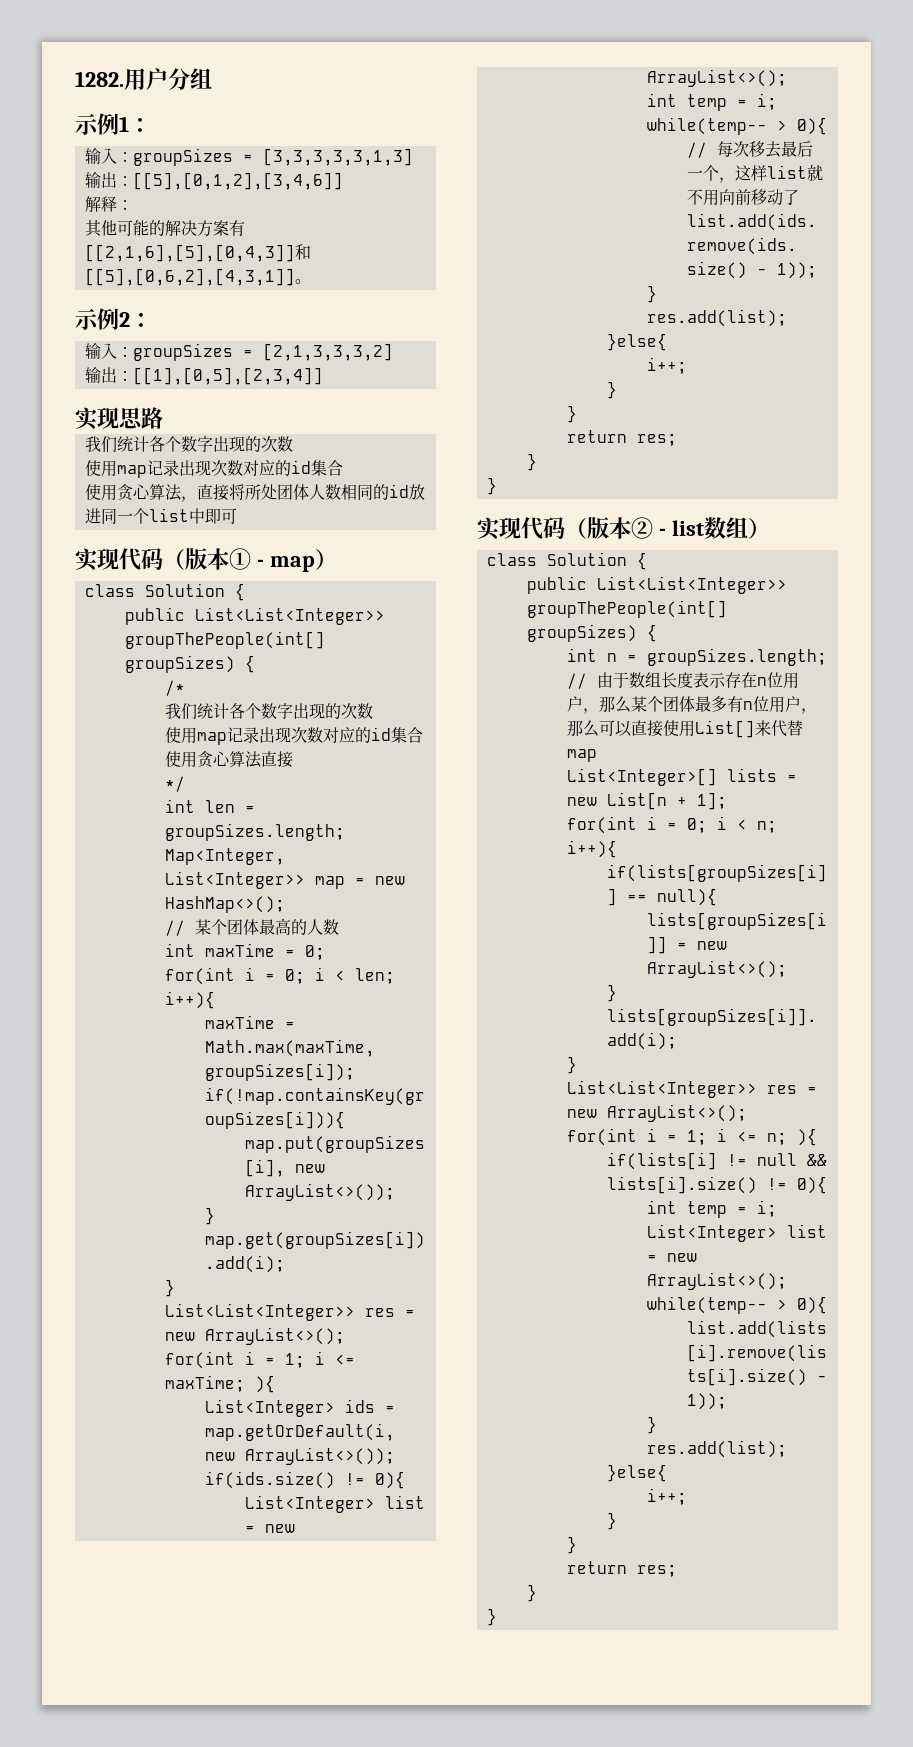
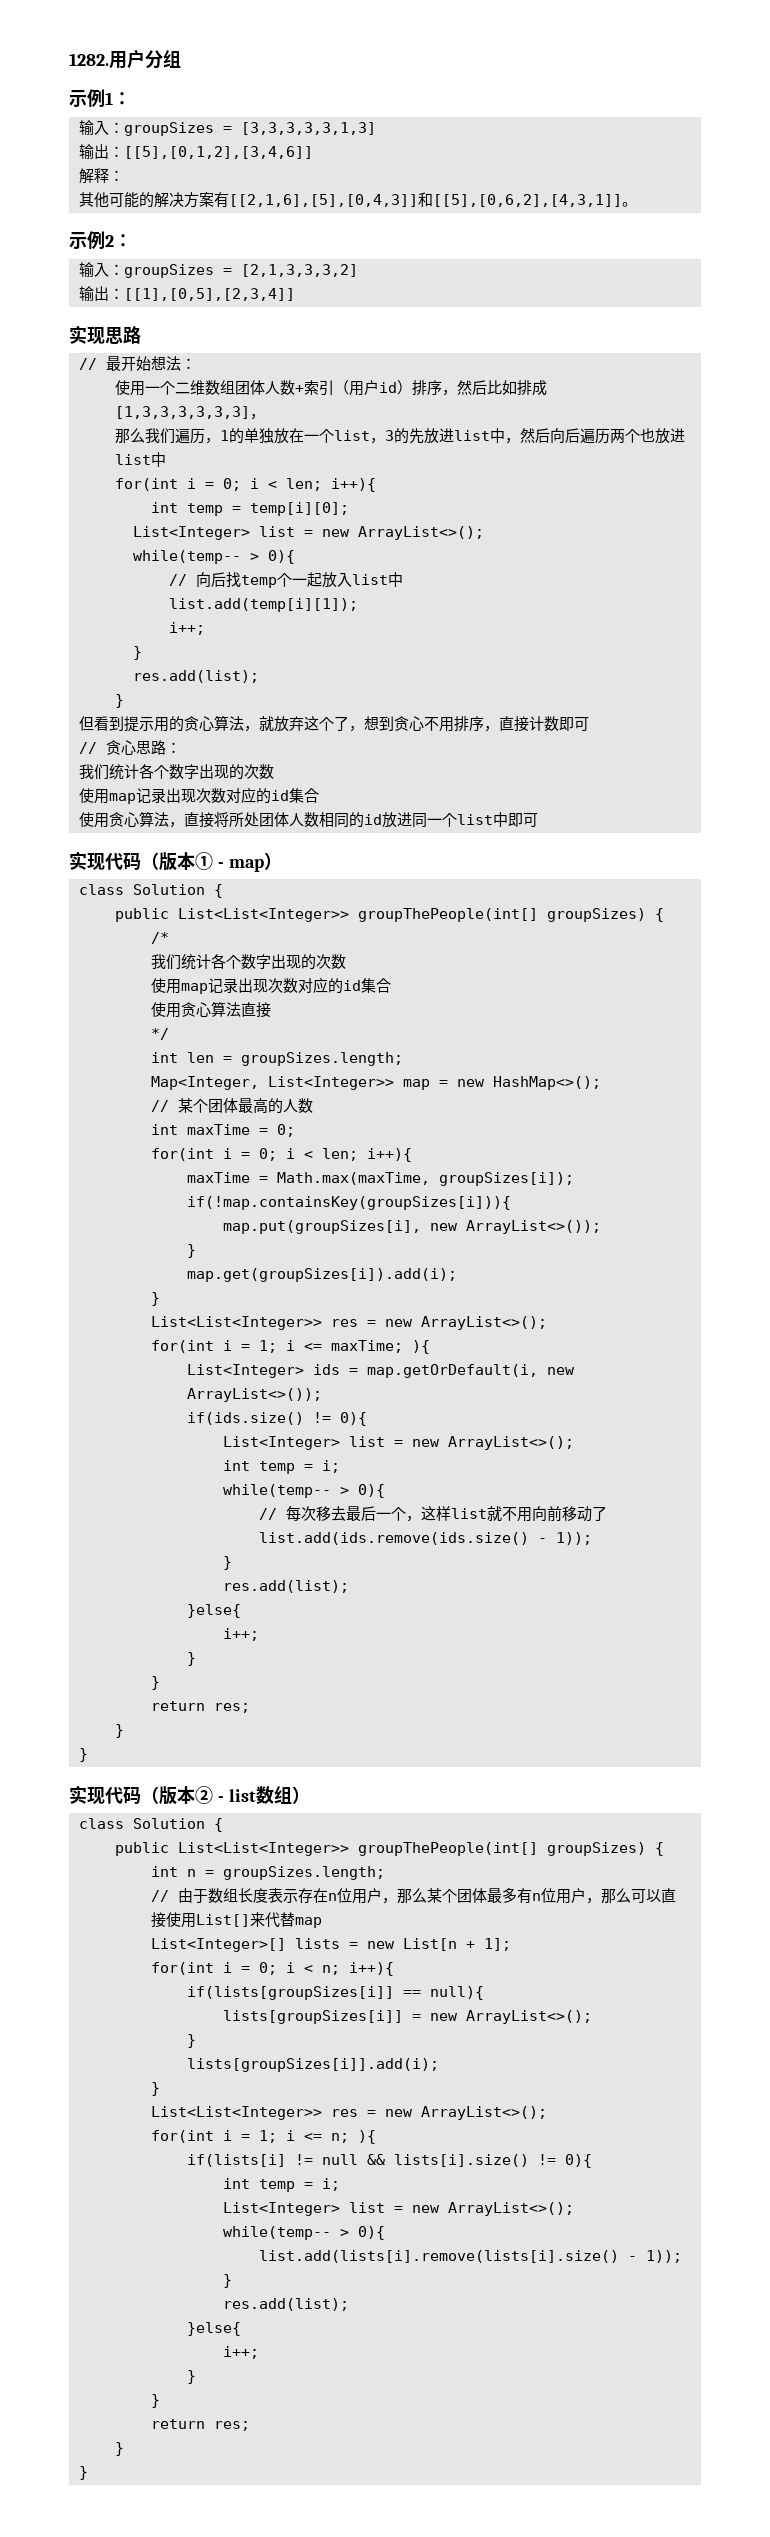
+ // 最开始想法：
+ 使用一个二维数组团体人数+索引（用户id）排序，然后比如排成[1,3,3,3,3,3,3]，
+ 那么我们遍历，1的单独放在一个list，3的先放进list中，然后向后遍历两个也放进list中
+ for(int i = 0; i < len; i++){
+ int temp = temp[i][0];
+ List<Integer> list = new ArrayList<>();
+ while(temp-- > 0){
+ // 向后找temp个一起放入list中
+ list.add(temp[i][1]);
+ i++;
+ }
+ res.add(list);
+ }
+ 但看到提示用的贪心算法，就放弃这个了，想到贪心不用排序，直接计数即可
+ // 贪心思路：

